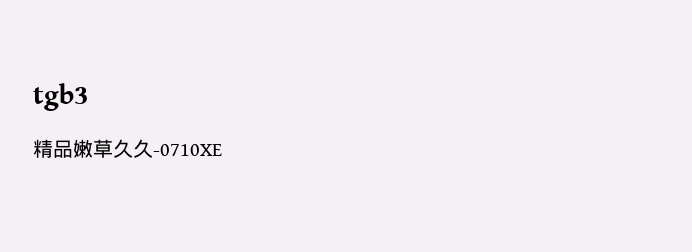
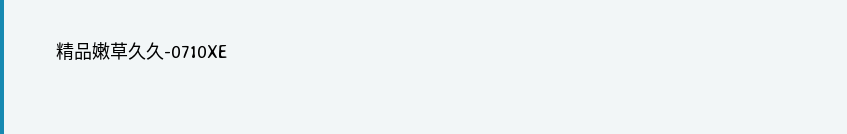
- tgb3

